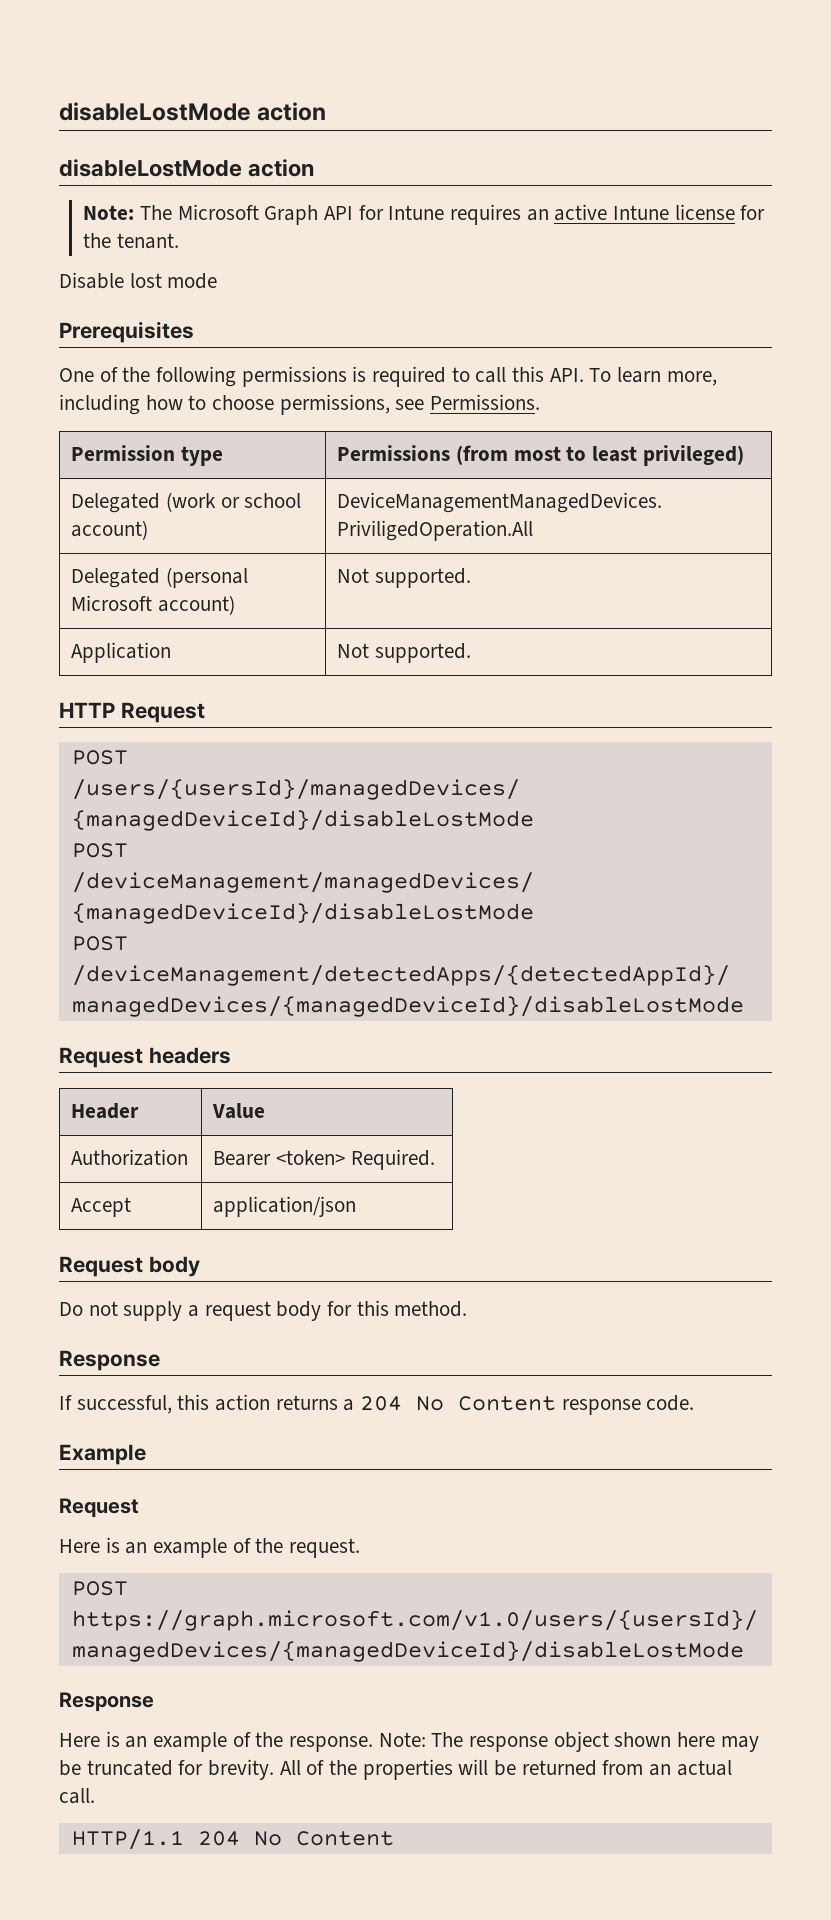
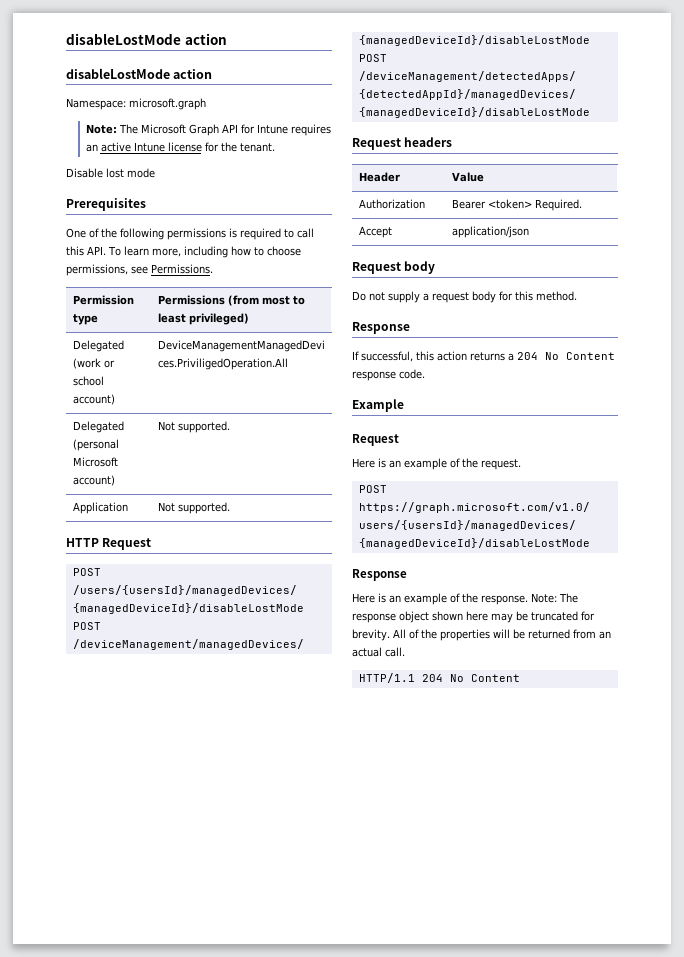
+ Namespace: microsoft.graph

